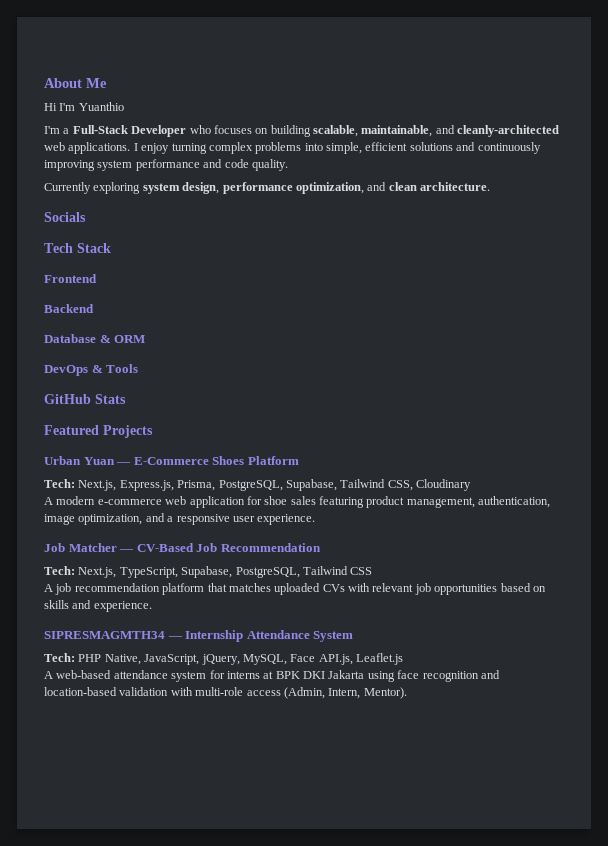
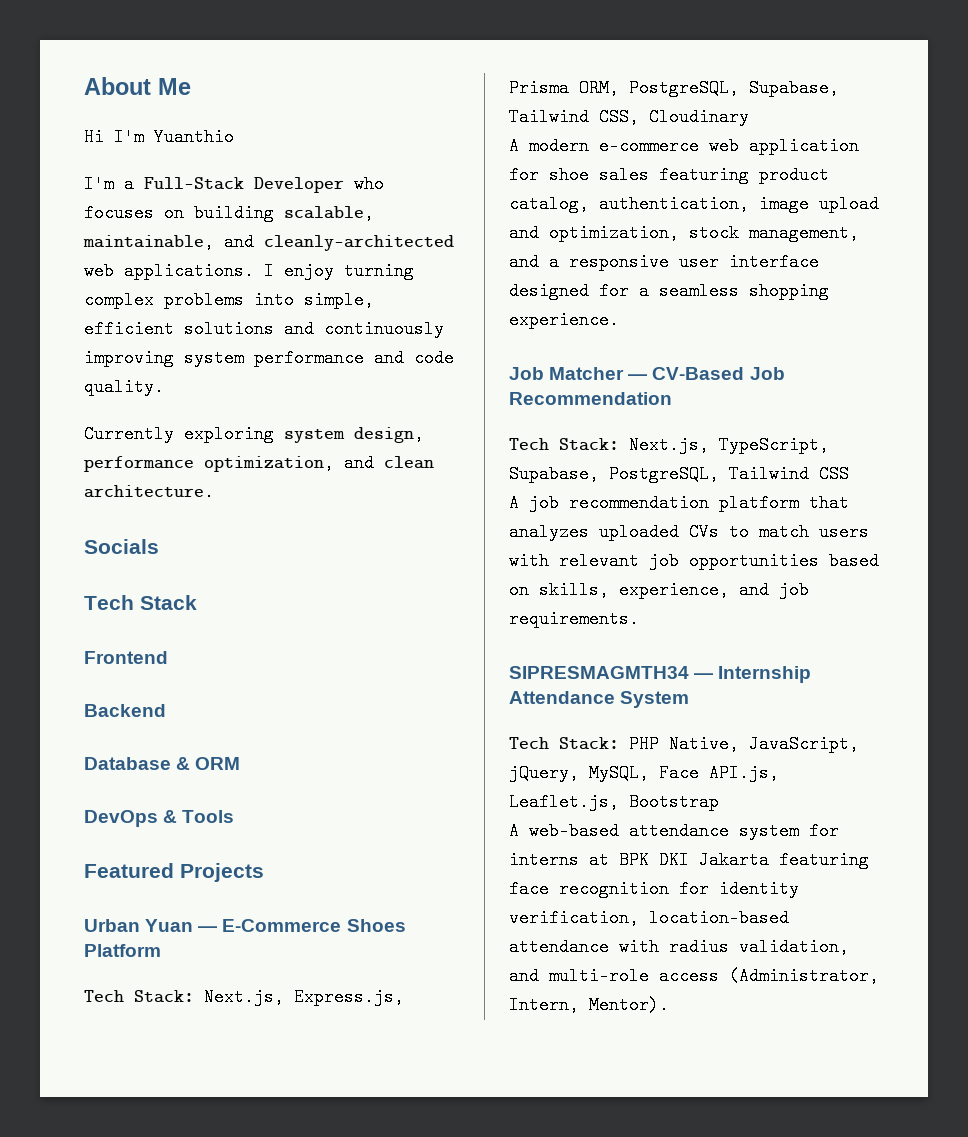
- GitHub Stats
- Tech: Next.js, Express.js, Prisma, PostgreSQL, Supabase, Tailwind CSS, Cloudinary
+ Tech Stack: Next.js, Express.js, Prisma ORM, PostgreSQL, Supabase, Tailwind CSS, Cloudinary
- A modern e-commerce web application for shoe sales featuring product management, authentication, image optimization, and a responsive user experience.
+ A modern e-commerce web application for shoe sales featuring product catalog, authentication, image upload and optimization, stock management, and a responsive user interface designed for a seamless shopping experience.
- Tech: Next.js, TypeScript, Supabase, PostgreSQL, Tailwind CSS
+ Tech Stack: Next.js, TypeScript, Supabase, PostgreSQL, Tailwind CSS
- A job recommendation platform that matches uploaded CVs with relevant job opportunities based on skills and experience.
+ A job recommendation platform that analyzes uploaded CVs to match users with relevant job opportunities based on skills, experience, and job requirements.
- Tech: PHP Native, JavaScript, jQuery, MySQL, Face API.js, Leaflet.js
+ Tech Stack: PHP Native, JavaScript, jQuery, MySQL, Face API.js, Leaflet.js, Bootstrap
- A web-based attendance system for interns at BPK DKI Jakarta using face recognition and location-based validation with multi-role access (Admin, Intern, Mentor).
+ A web-based attendance system for interns at BPK DKI Jakarta featuring face recognition for identity verification, location-based attendance with radius validation, and multi-role access (Administrator, Intern, Mentor).

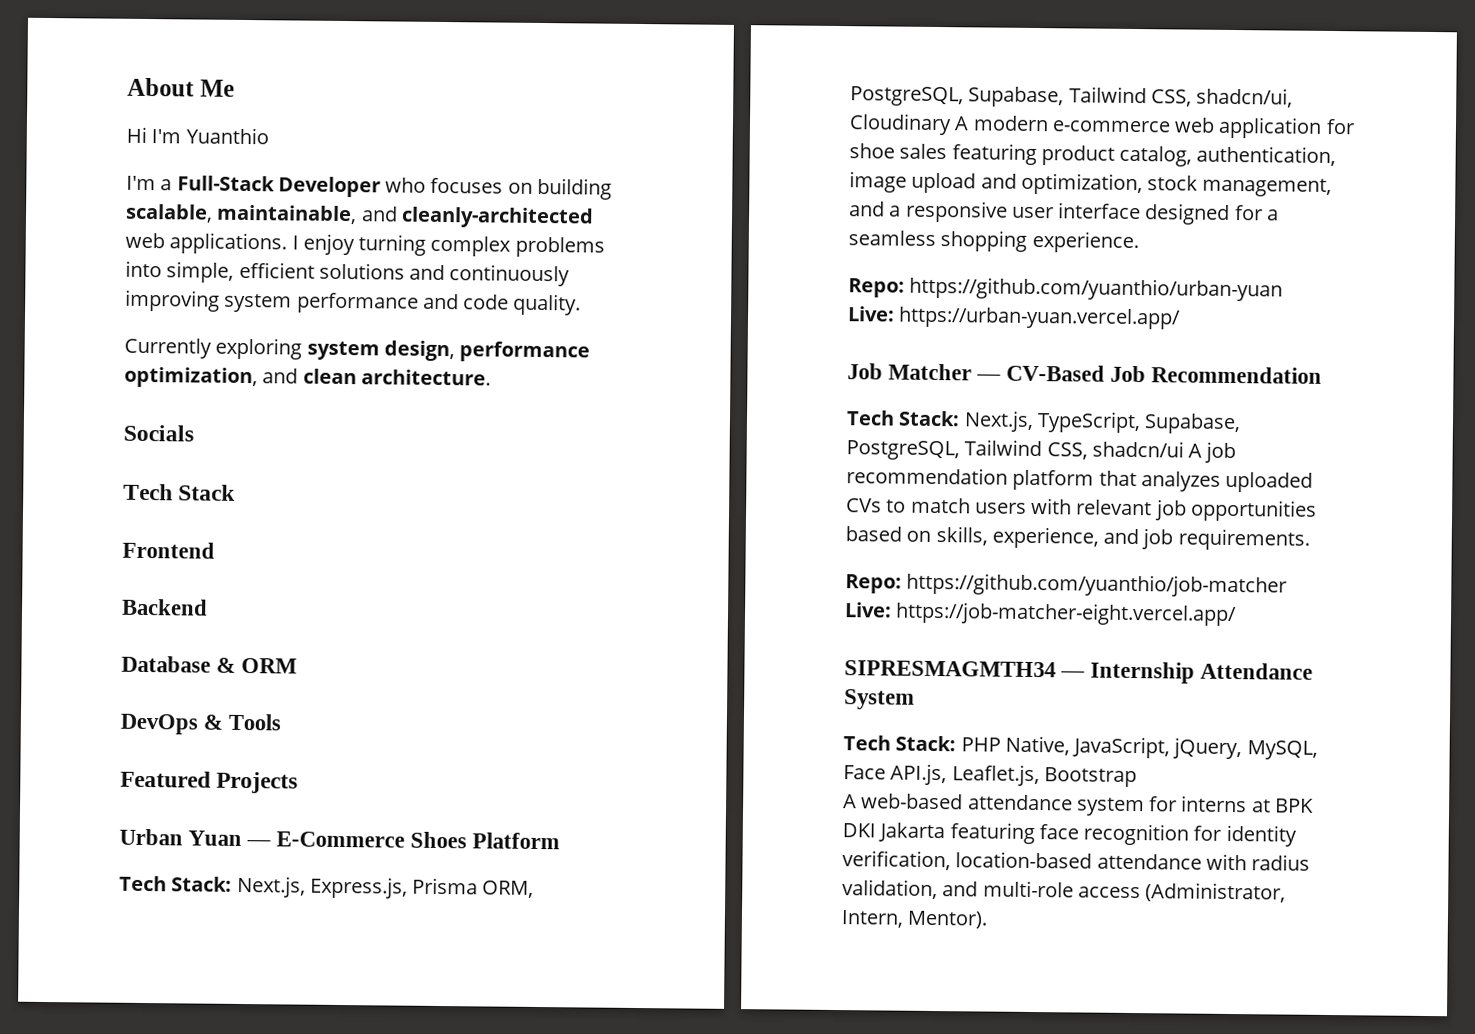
- Tech Stack: Next.js, Express.js, Prisma ORM, PostgreSQL, Supabase, Tailwind CSS, Cloudinary
- A modern e-commerce web application for shoe sales featuring product catalog, authentication, image upload and optimization, stock management, and a responsive user interface designed for a seamless shopping experience.
+ Tech Stack: Next.js, Express.js, Prisma ORM, PostgreSQL, Supabase, Tailwind CSS, shadcn/ui, Cloudinary A modern e-commerce web application for shoe sales featuring product catalog, authentication, image upload and optimization, stock management, and a responsive user interface designed for a seamless shopping experience.
+ Repo: https://github.com/yuanthio/urban-yuan
+ Live: https://urban-yuan.vercel.app/
- Tech Stack: Next.js, TypeScript, Supabase, PostgreSQL, Tailwind CSS
- A job recommendation platform that analyzes uploaded CVs to match users with relevant job opportunities based on skills, experience, and job requirements.
+ Tech Stack: Next.js, TypeScript, Supabase, PostgreSQL, Tailwind CSS, shadcn/ui A job recommendation platform that analyzes uploaded CVs to match users with relevant job opportunities based on skills, experience, and job requirements.
+ Repo: https://github.com/yuanthio/job-matcher
+ Live: https://job-matcher-eight.vercel.app/

